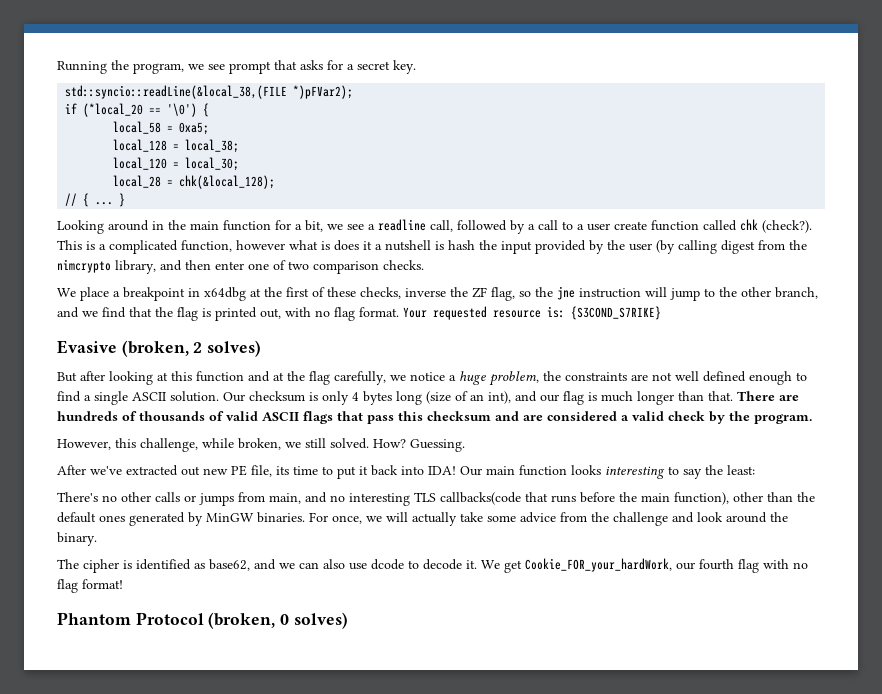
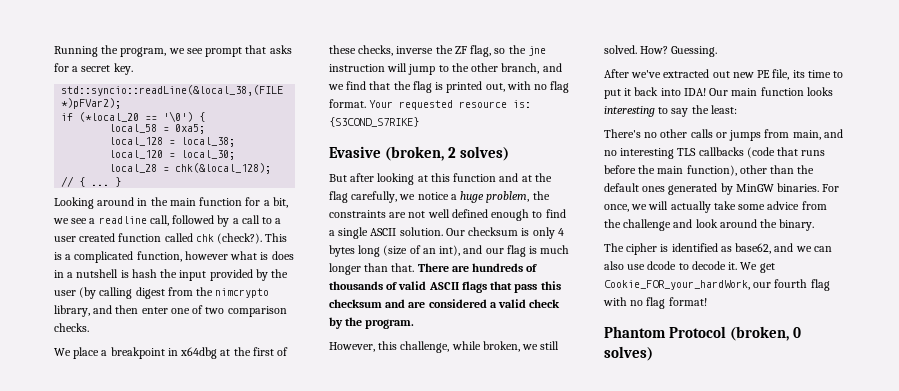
- Looking around in the main function for a bit, we see a readline call, followed by a call to a user create function called chk (check?).
+ Looking around in the main function for a bit, we see a readline call, followed by a call to a user created function called chk (check?).
- This is a complicated function, however what is does it a nutshell is hash the input provided by the user (by calling digest from the nimcrypto library, and then enter one of two comparison checks.
+ This is a complicated function, however what is does in a nutshell is hash the input provided by the user (by calling digest from the nimcrypto library, and then enter one of two comparison checks.
- There's no other calls or jumps from main, and no interesting TLS callbacks(code that runs before the main function), other than the default ones generated by MinGW binaries.
+ There's no other calls or jumps from main, and no interesting TLS callbacks (code that runs before the main function), other than the default ones generated by MinGW binaries.

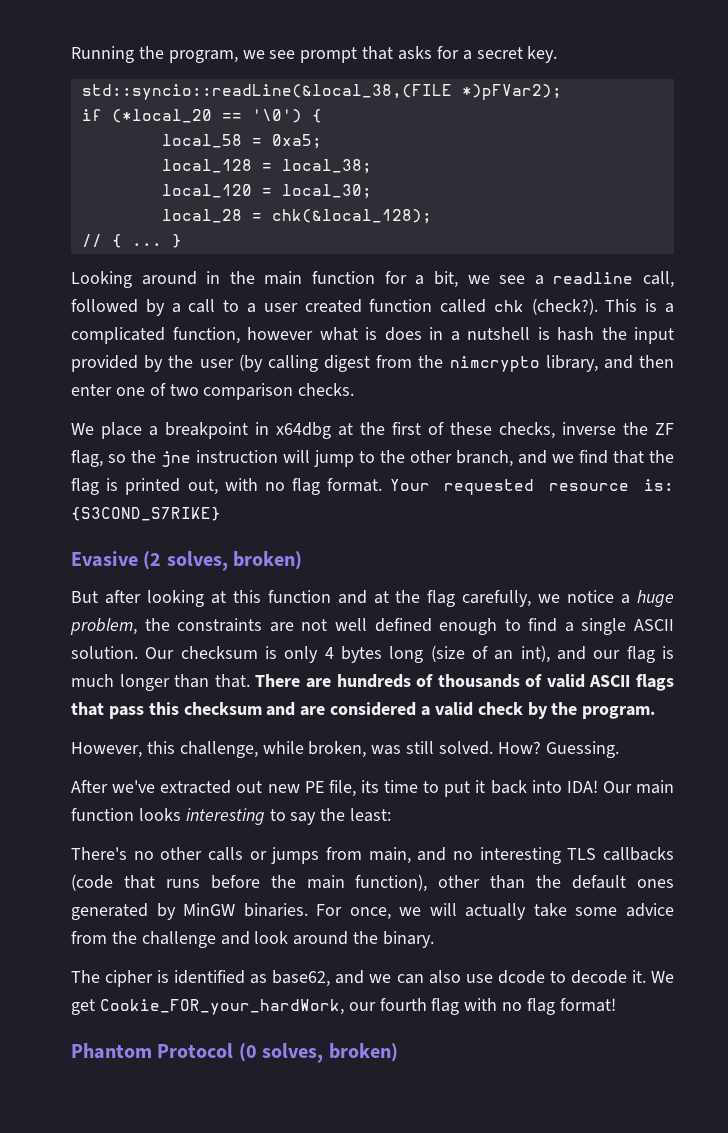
- Evasive (broken, 2 solves)
+ Evasive (2 solves, broken)
- However, this challenge, while broken, we still solved.
+ However, this challenge, while broken, was still solved.
- Phantom Protocol (broken, 0 solves)
+ Phantom Protocol (0 solves, broken)

